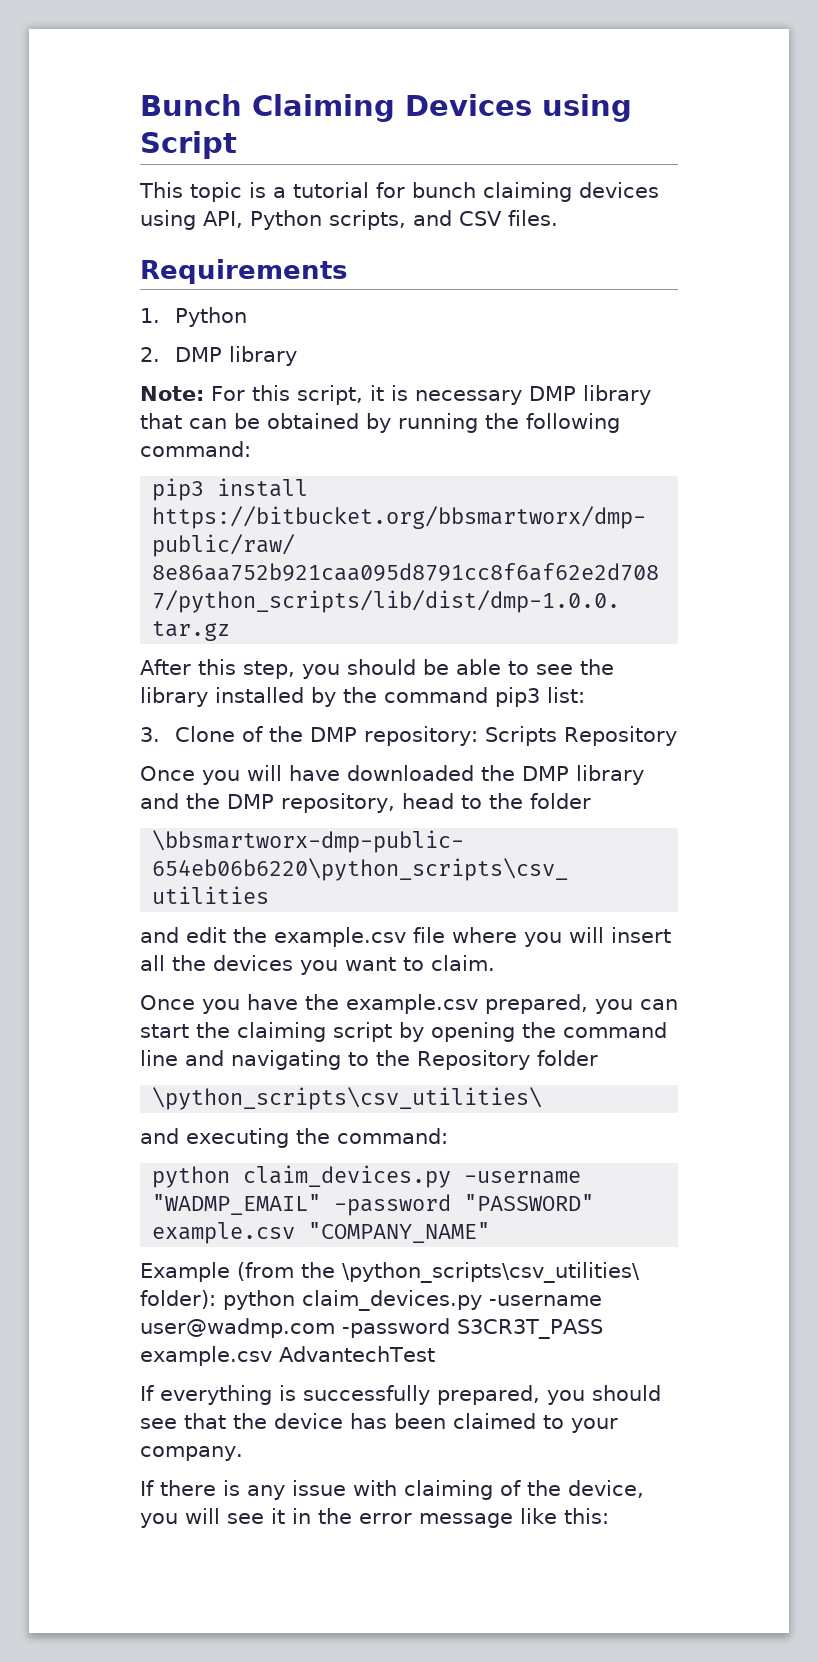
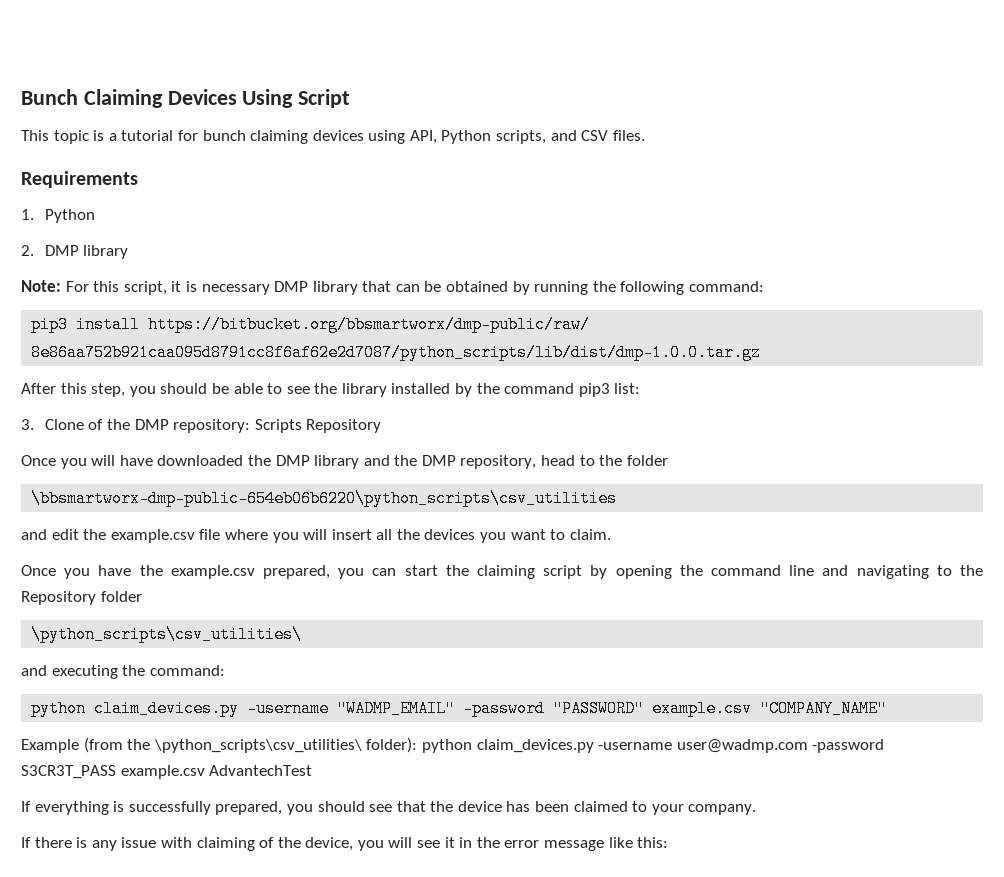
- Bunch Claiming Devices using Script
+ Bunch Claiming Devices Using Script

